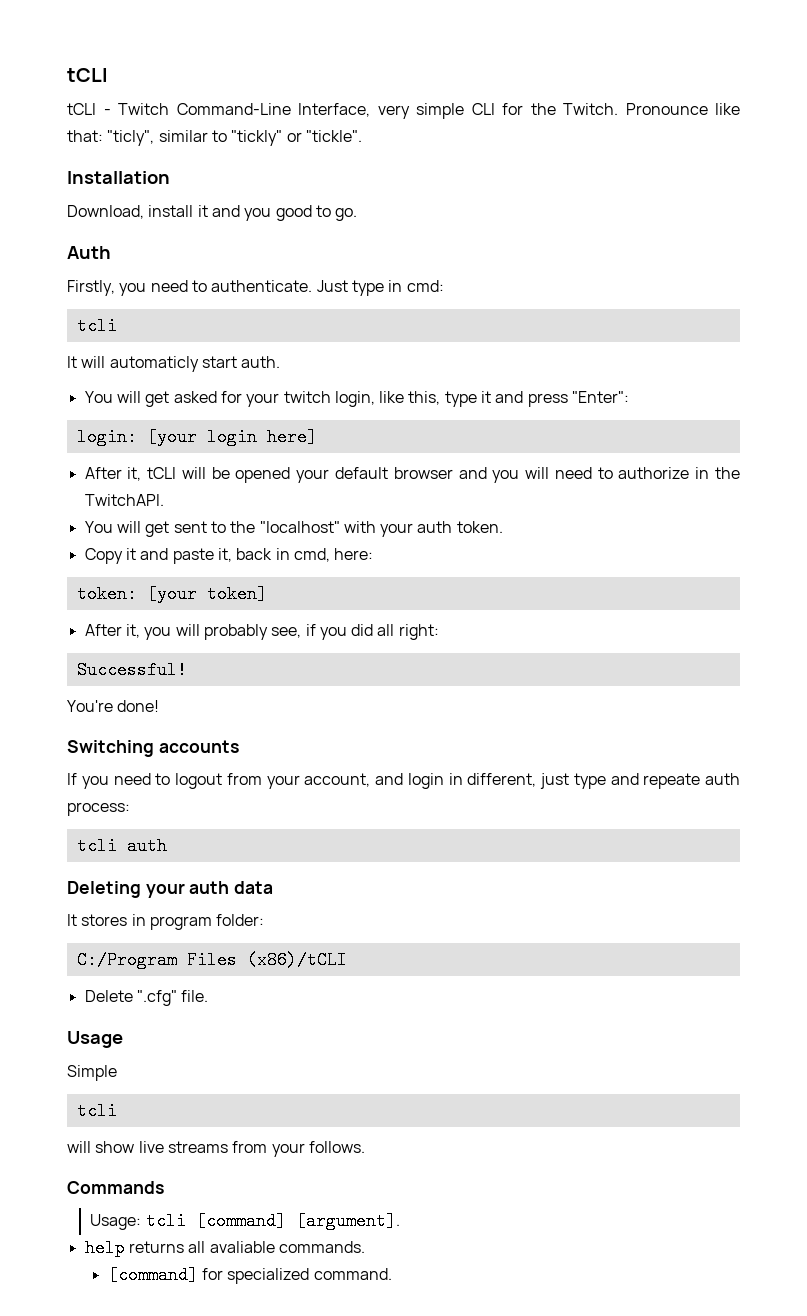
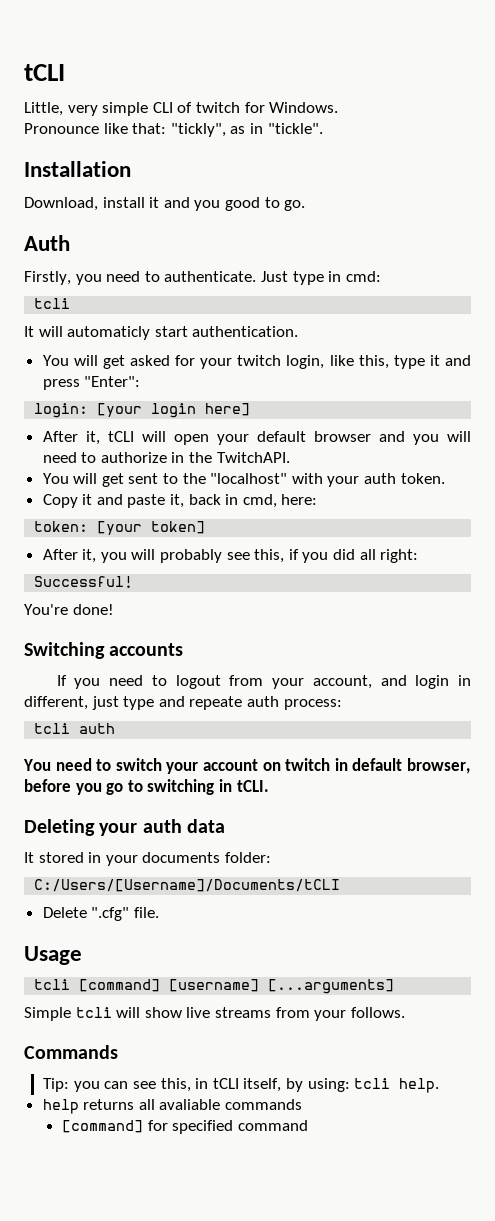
- tCLI - Twitch Command-Line Interface, very simple CLI for the Twitch. Pronounce like that: "ticly", similar to "tickly" or "tickle".
+ Little, very simple CLI of twitch for Windows.
+ Pronounce like that: "tickly", as in "tickle".
- It will automaticly start auth.
+ It will automaticly start authentication.
- After it, tCLI will be opened your default browser and you will need to authorize in the TwitchAPI.
+ After it, tCLI will open your default browser and you will need to authorize in the TwitchAPI.
- After it, you will probably see, if you did all right:
+ After it, you will probably see this, if you did all right:
+ You need to switch your account on twitch in default browser, before you go to switching in tCLI.
- It stores in program folder:
- C:/Program Files (x86)/tCLI
+ It stored in your documents folder:
+ C:/Users/[Username]/Documents/tCLI
+ tcli [command] [username] [...arguments]
- Simple
- tcli
- will show live streams from your follows.
+ Simple tcli will show live streams from your follows.
- Usage: tcli [command] [argument].
+ Tip: you can see this, in tCLI itself, by using: tcli help.
- help returns all avaliable commands.
+ help returns all avaliable commands
- [command] for specialized command.
+ [command] for specified command

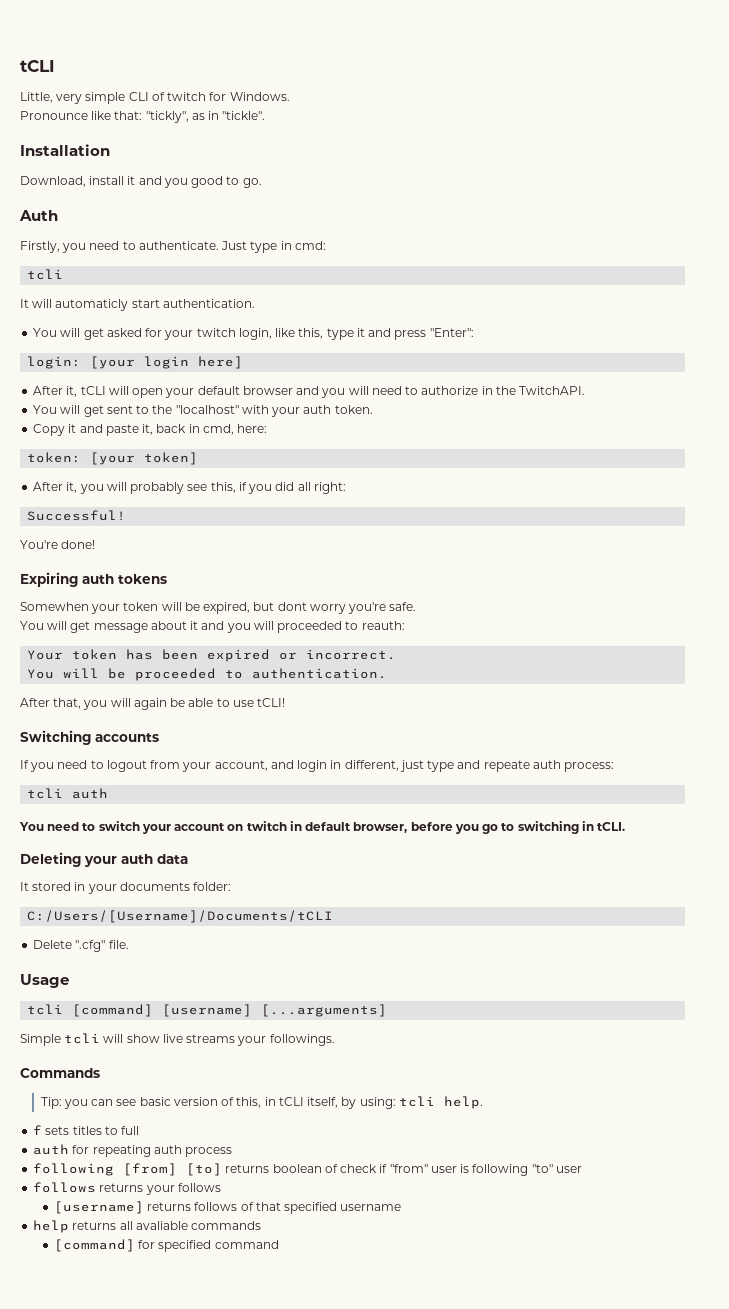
+ Expiring auth tokens
+ Somewhen your token will be expired, but dont worry you're safe.
+ You will get message about it and you will proceeded to reauth:
+ Your token has been expired or incorrect.
+ You will be proceeded to authentication.
+ After that, you will again be able to use tCLI!
- Simple tcli will show live streams from your follows.
+ Simple tcli will show live streams your followings.
- Tip: you can see this, in tCLI itself, by using: tcli help.
+ Tip: you can see basic version of this, in tCLI itself, by using: tcli help.
+ f sets titles to full
+ auth for repeating auth process
+ following [from] [to] returns boolean of check if "from" user is following "to" user
+ follows returns your follows
+ [username] returns follows of that specified username

